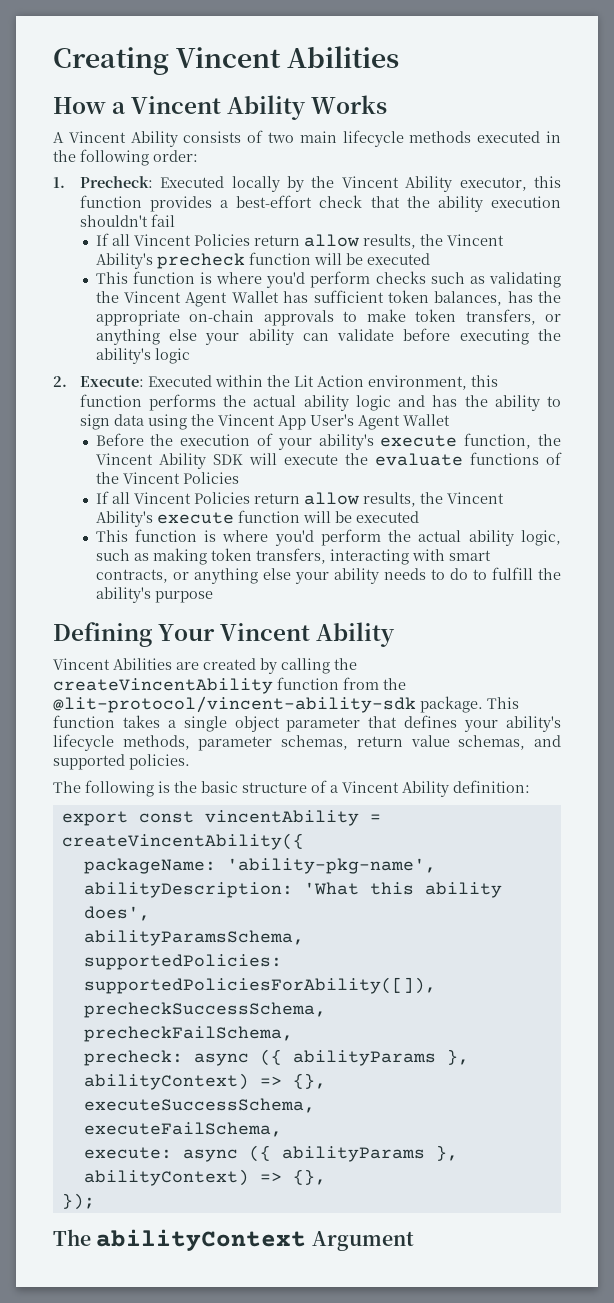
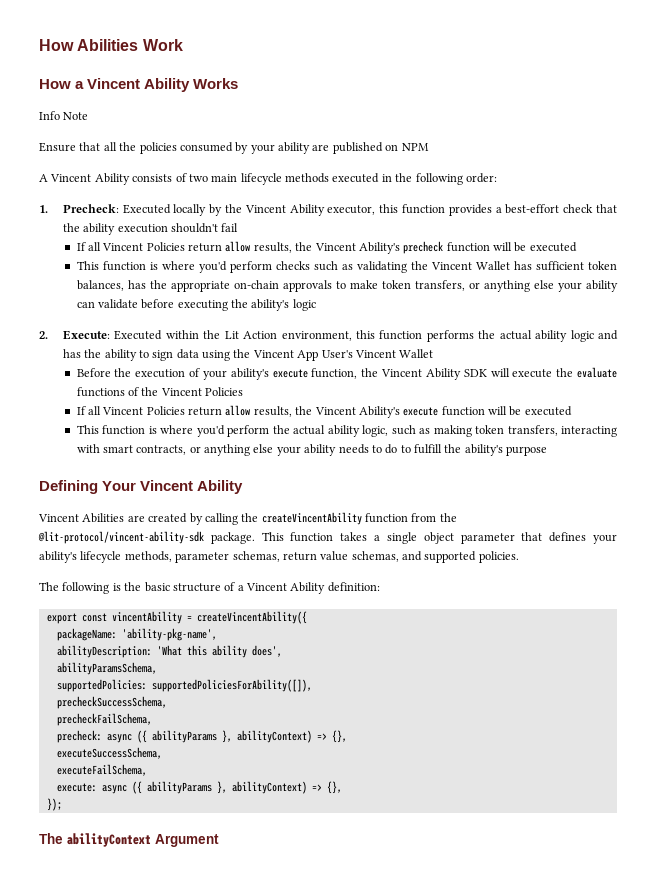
- Creating Vincent Abilities
+ How Abilities Work
+ Info Note
+ Ensure that all the policies consumed by your ability are published on NPM
- This function is where you'd perform checks such as validating the Vincent Agent Wallet has sufficient token balances, has the appropriate on-chain approvals to make token transfers, or anything else your ability can validate before executing the ability's logic
+ This function is where you'd perform checks such as validating the Vincent Wallet has sufficient token balances, has the appropriate on-chain approvals to make token transfers, or anything else your ability can validate before executing the ability's logic
- 2. Execute: Executed within the Lit Action environment, this function performs the actual ability logic and has the ability to sign data using the Vincent App User's Agent Wallet
+ 2. Execute: Executed within the Lit Action environment, this function performs the actual ability logic and has the ability to sign data using the Vincent App User's Vincent Wallet

